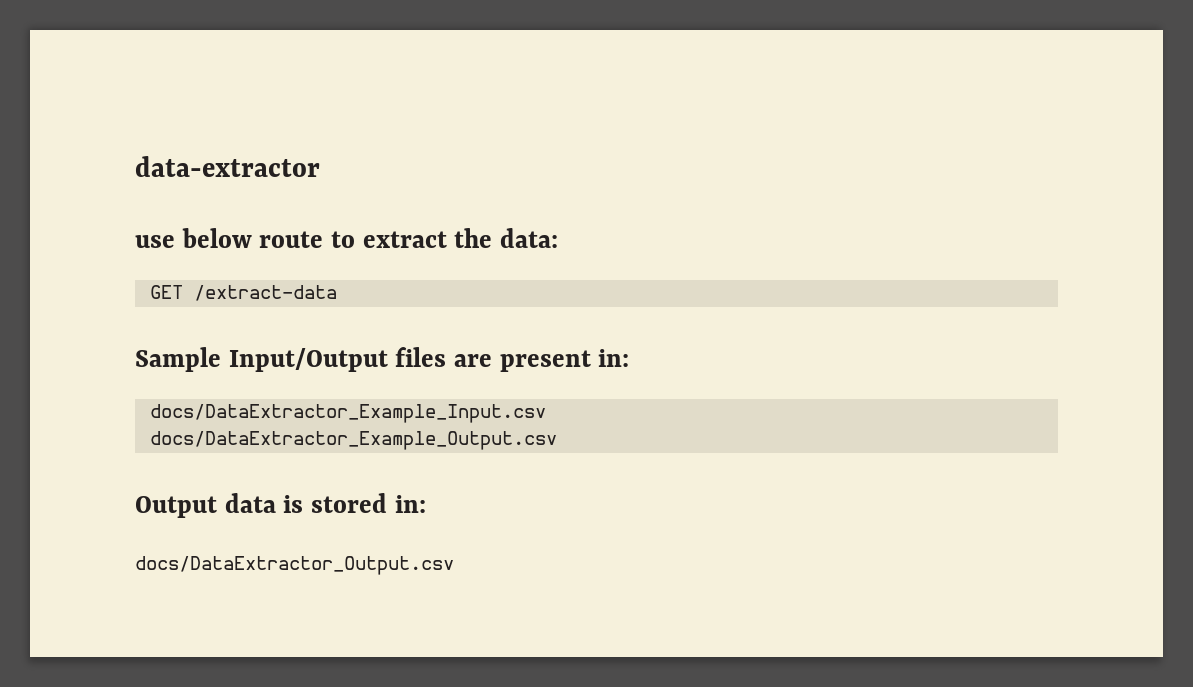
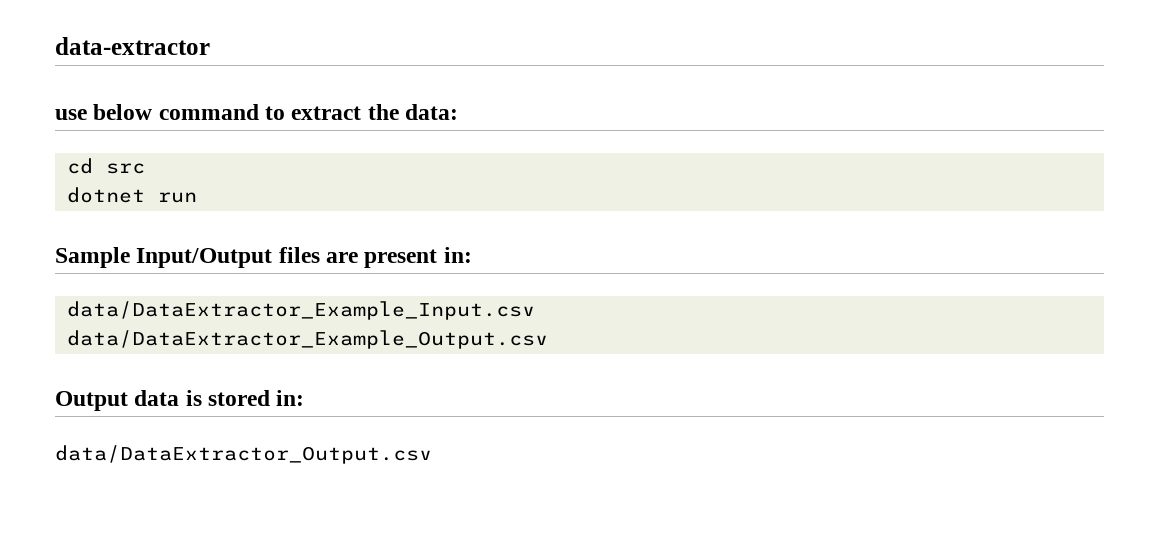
- use below route to extract the data:
+ use below command to extract the data:
- GET /extract-data
+ cd src
+ dotnet run
- docs/DataExtractor_Example_Input.csv
- docs/DataExtractor_Example_Output.csv
+ data/DataExtractor_Example_Input.csv
+ data/DataExtractor_Example_Output.csv
- docs/DataExtractor_Output.csv
+ data/DataExtractor_Output.csv

